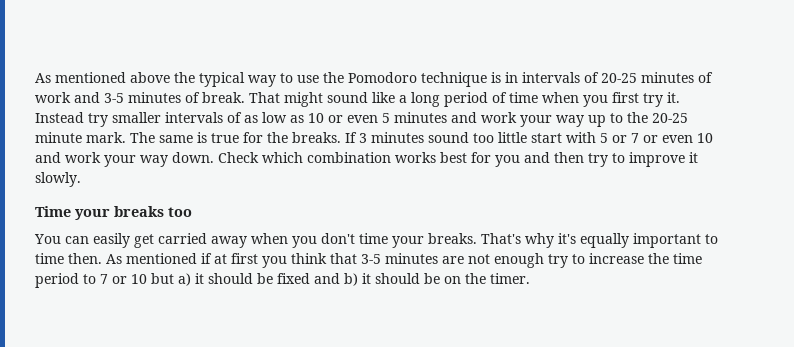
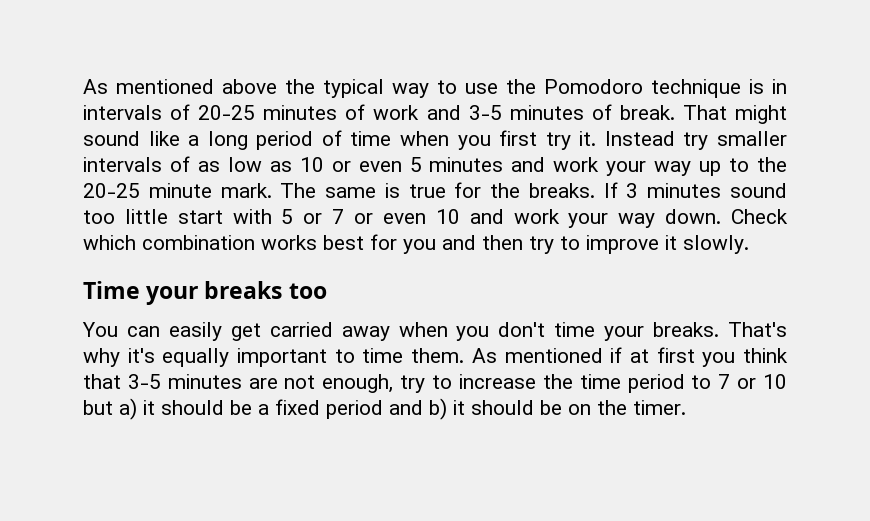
- That's why it's equally important to time then.
+ That's why it's equally important to time them.
- As mentioned if at first you think that 3-5 minutes are not enough try to increase the time period to 7 or 10 but a) it should be fixed and b) it should be on the timer.
+ As mentioned if at first you think that 3-5 minutes are not enough, try to increase the time period to 7 or 10 but a) it should be a fixed period and b) it should be on the timer.

